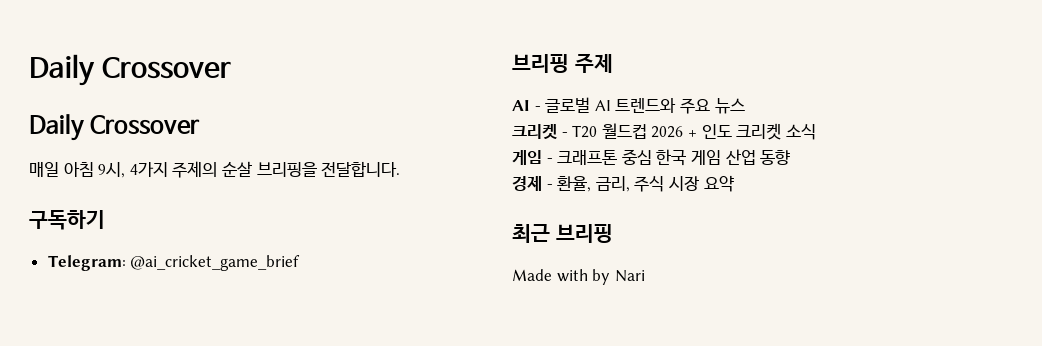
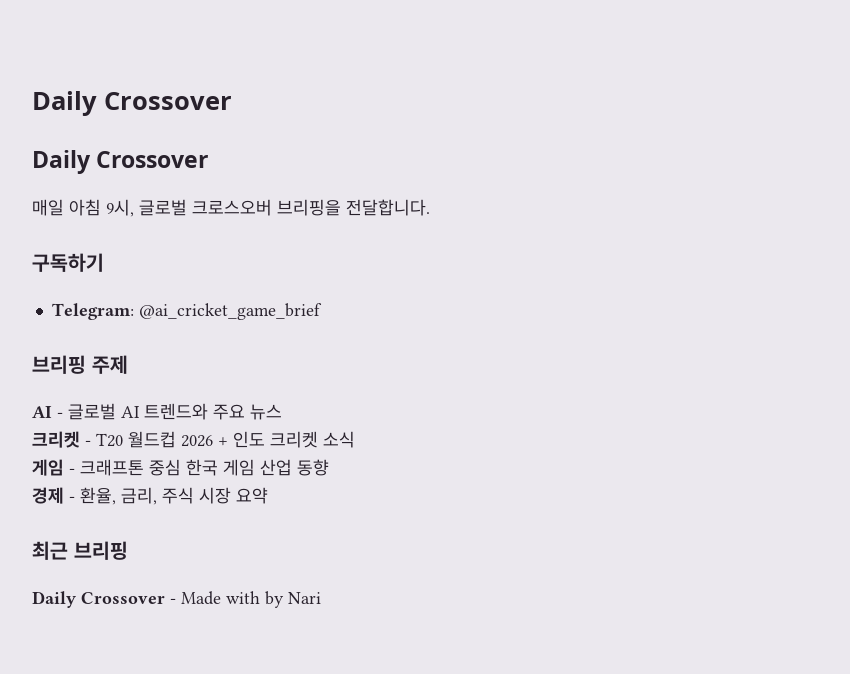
- 매일 아침 9시, 4가지 주제의 순살 브리핑을 전달합니다.
+ 매일 아침 9시, 글로벌 크로스오버 브리핑을 전달합니다.
- Made with by Nari
+ Daily Crossover - Made with by Nari

